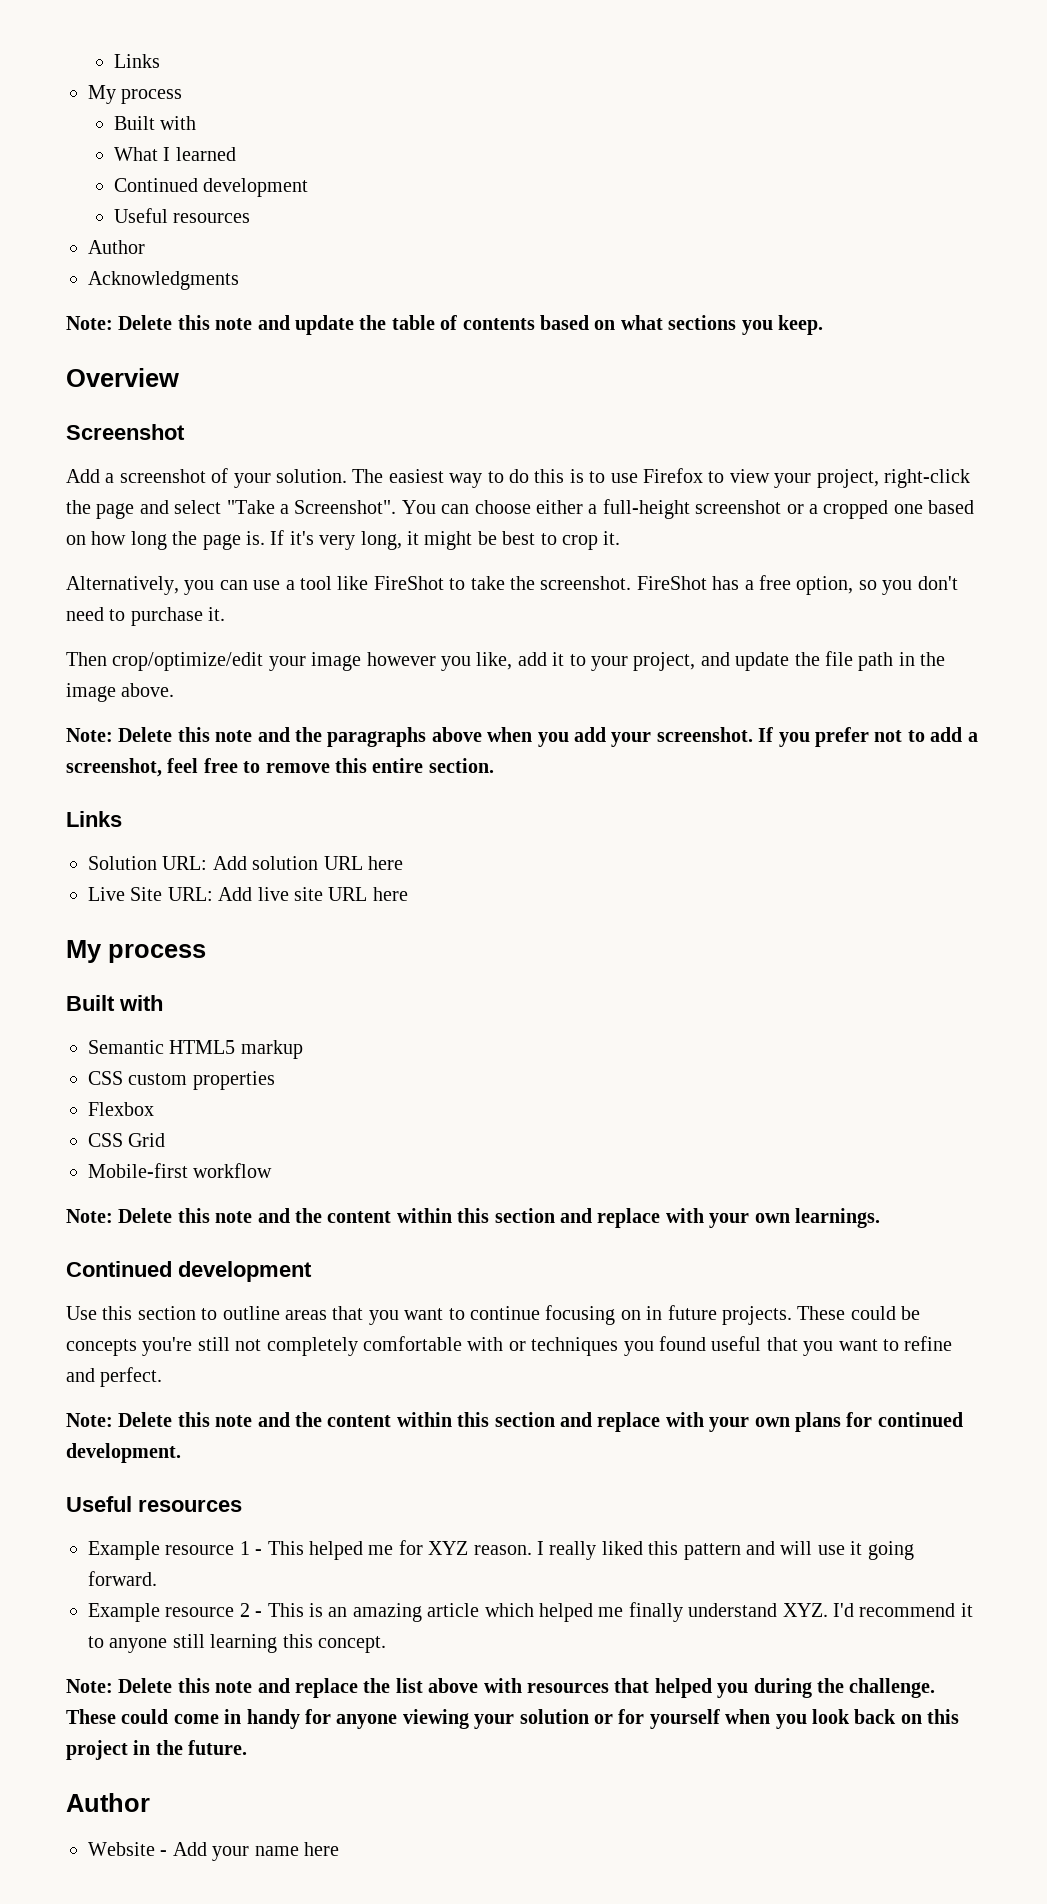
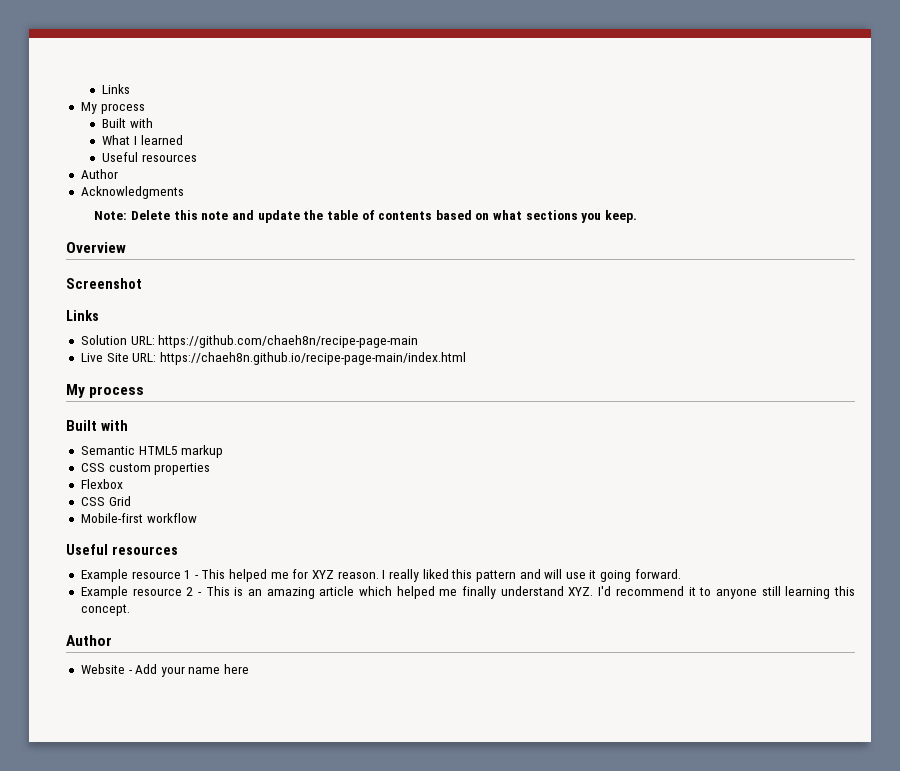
  What I learned
- Continued development
- Add a screenshot of your solution. The easiest way to do this is to use Firefox to view your project, right-click the page and select "Take a Screenshot". You can choose either a full-height screenshot or a cropped one based on how long the page is. If it's very long, it might be best to crop it.
- Alternatively, you can use a tool like FireShot to take the screenshot. FireShot has a free option, so you don't need to purchase it.
- Then crop/optimize/edit your image however you like, add it to your project, and update the file path in the image above.
- Note: Delete this note and the paragraphs above when you add your screenshot. If you prefer not to add a screenshot, feel free to remove this entire section.
- Solution URL: Add solution URL here
+ Solution URL: https://github.com/chaeh8n/recipe-page-main
- Live Site URL: Add live site URL here
+ Live Site URL: https://chaeh8n.github.io/recipe-page-main/index.html
- Note: Delete this note and the content within this section and replace with your own learnings.
- Continued development
- Use this section to outline areas that you want to continue focusing on in future projects. These could be concepts you're still not completely comfortable with or techniques you found useful that you want to refine and perfect.
- Note: Delete this note and the content within this section and replace with your own plans for continued development.
- Note: Delete this note and replace the list above with resources that helped you during the challenge. These could come in handy for anyone viewing your solution or for yourself when you look back on this project in the future.

